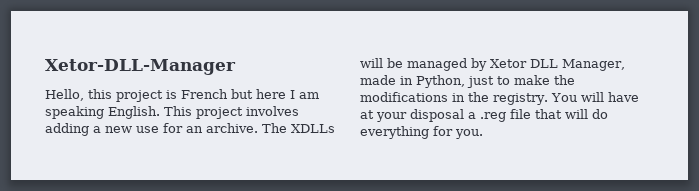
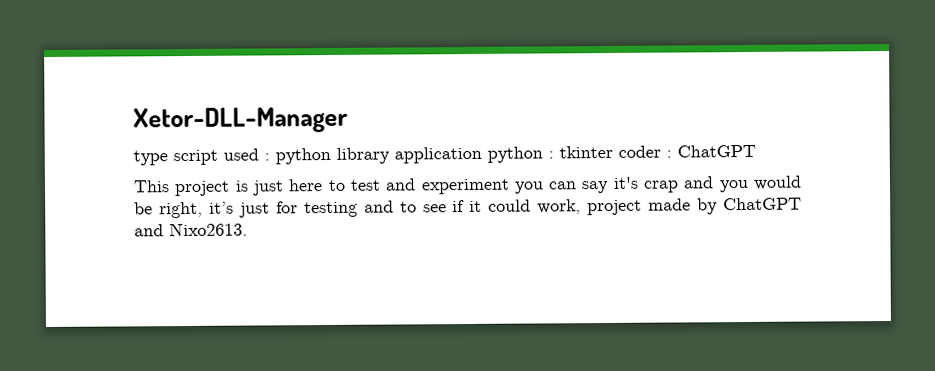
- Hello, this project is French but here I am speaking English. This project involves adding a new use for an archive. The XDLLs will be managed by Xetor DLL Manager, made in Python, just to make the modifications in the registry. You will have at your disposal a .reg file that will do everything for you.
+ type script used : python library application python : tkinter coder : ChatGPT
+ This project is just here to test and experiment you can say it's crap and you would be right, it’s just for testing and to see if it could work, project made by ChatGPT and Nixo2613.

